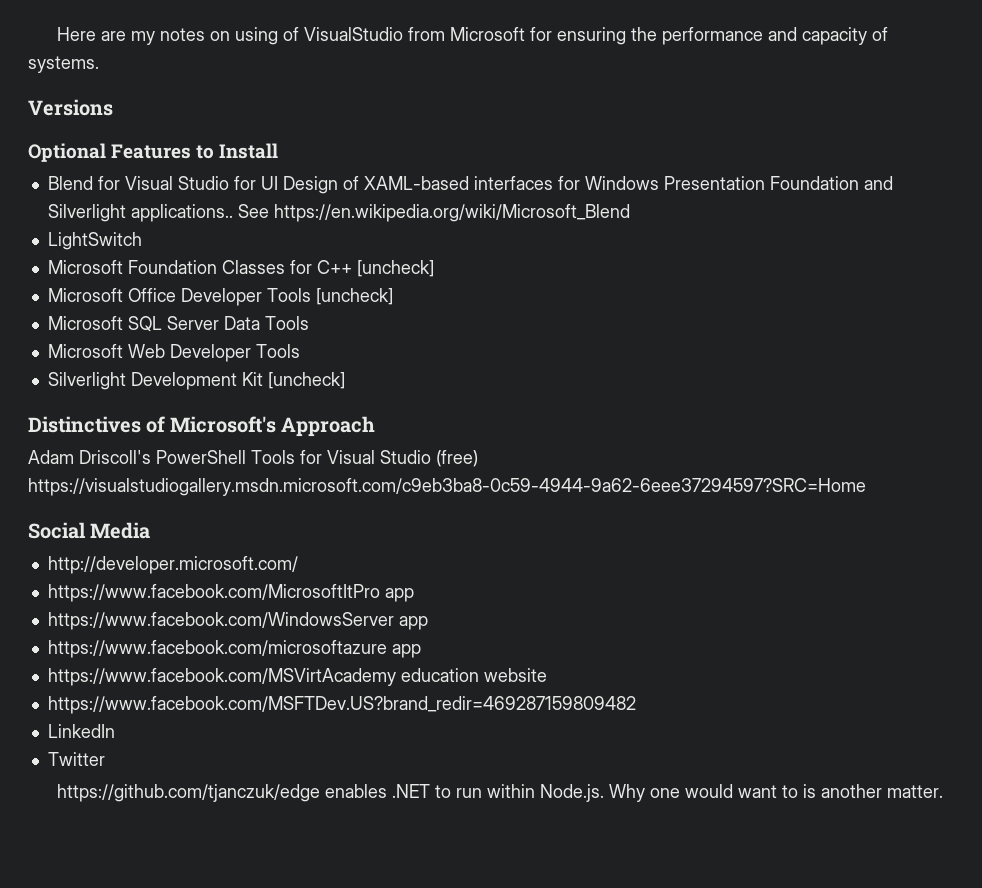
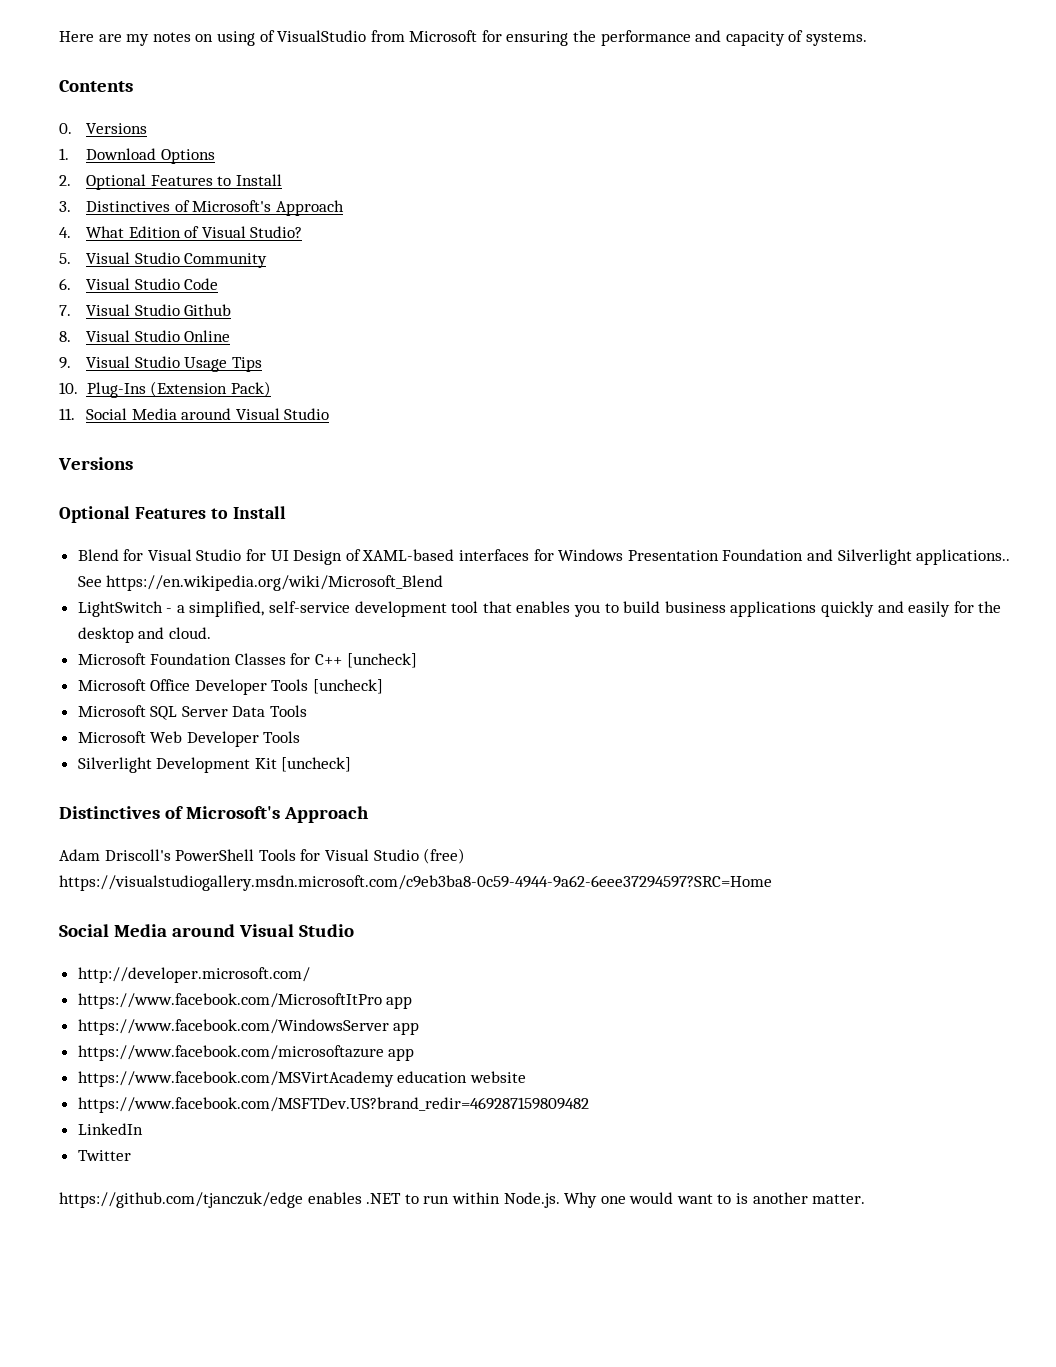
+ Contents
+ 0. Versions
+ 1. Download Options
+ 2. Optional Features to Install
+ 3. Distinctives of Microsoft's Approach
+ 4. What Edition of Visual Studio?
+ 5. Visual Studio Community
+ 6. Visual Studio Code
+ 7. Visual Studio Github
+ 8. Visual Studio Online
+ 9. Visual Studio Usage Tips
+ 10. Plug-Ins (Extension Pack)
+ 11. Social Media around Visual Studio
- LightSwitch
+ LightSwitch - a simplified, self-service development tool that enables you to build business applications quickly and easily for the desktop and cloud.
  Adam Driscoll's PowerShell Tools for Visual Studio (free) https://visualstudiogallery.msdn.microsoft.com/c9eb3ba8-0c59-4944-9a62-6eee37294597?SRC=Home
- Social Media
+ Social Media around Visual Studio

